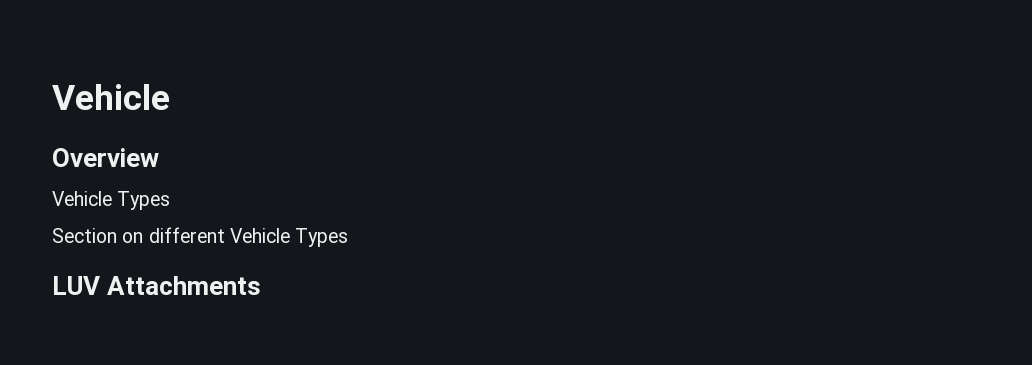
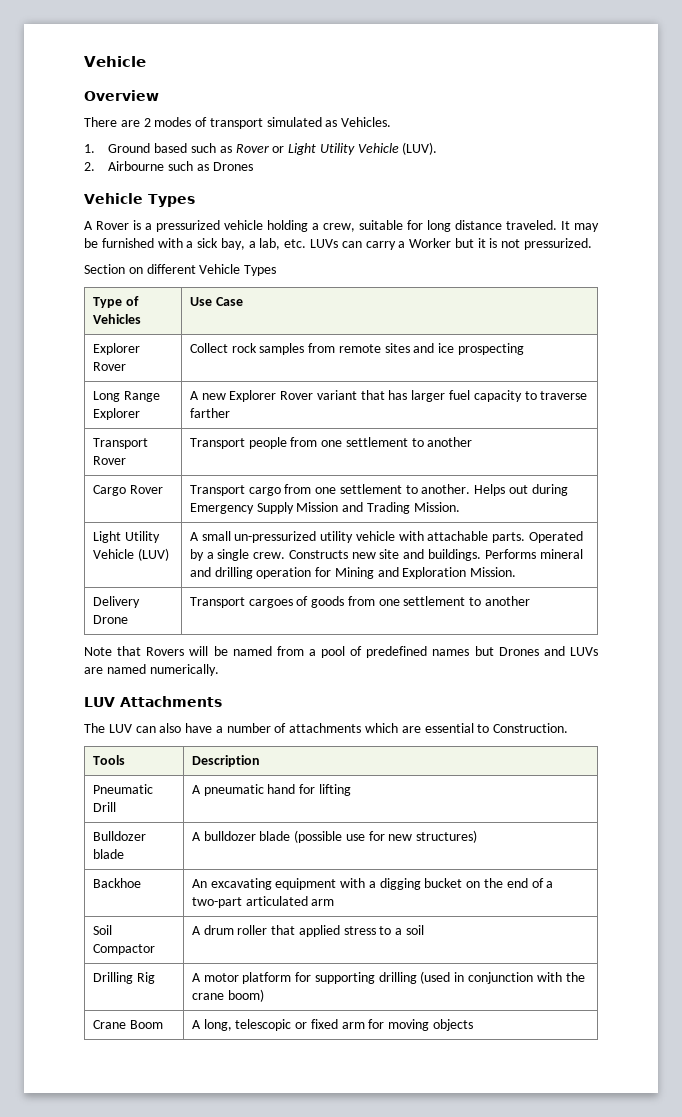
  Overview
+ There are 2 modes of transport simulated as Vehicles.
+ 1. Ground based such as Rover or Light Utility Vehicle (LUV).
+ 2. Airbourne such as Drones
  Vehicle Types
+ A Rover is a pressurized vehicle holding a crew, suitable for long distance traveled. It may be furnished with a sick bay, a lab, etc. LUVs can carry a Worker but it is not pressurized.
+ Type of Vehicles | Use Case
+ Explorer Rover | Collect rock samples from remote sites and ice prospecting
+ Long Range Explorer | A new Explorer Rover variant that has larger fuel capacity to traverse farther
+ Transport Rover | Transport people from one settlement to another
+ Cargo Rover | Transport cargo from one settlement to another. Helps out during Emergency Supply Mission and Trading Mission.
+ Light Utility Vehicle (LUV) | A small un-pressurized utility vehicle with attachable parts. Operated by a single crew. Constructs new site and buildings. Performs mineral and drilling operation for Mining and Exploration Mission.
+ Delivery Drone | Transport cargoes of goods from one settlement to another
+ Note that Rovers will be named from a pool of predefined names but Drones and LUVs are named numerically.
  LUV Attachments
+ The LUV can also have a number of attachments which are essential to Construction.
+ Tools | Description
+ Pneumatic Drill | A pneumatic hand for lifting
+ Bulldozer blade | A bulldozer blade (possible use for new structures)
+ Backhoe | An excavating equipment with a digging bucket on the end of a two-part articulated arm
+ Soil Compactor | A drum roller that applied stress to a soil
+ Drilling Rig | A motor platform for supporting drilling (used in conjunction with the crane boom)
+ Crane Boom | A long, telescopic or fixed arm for moving objects

